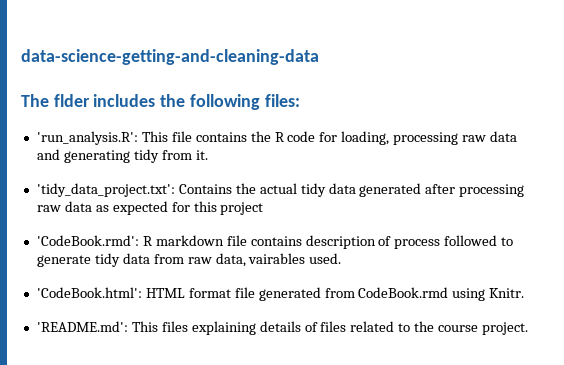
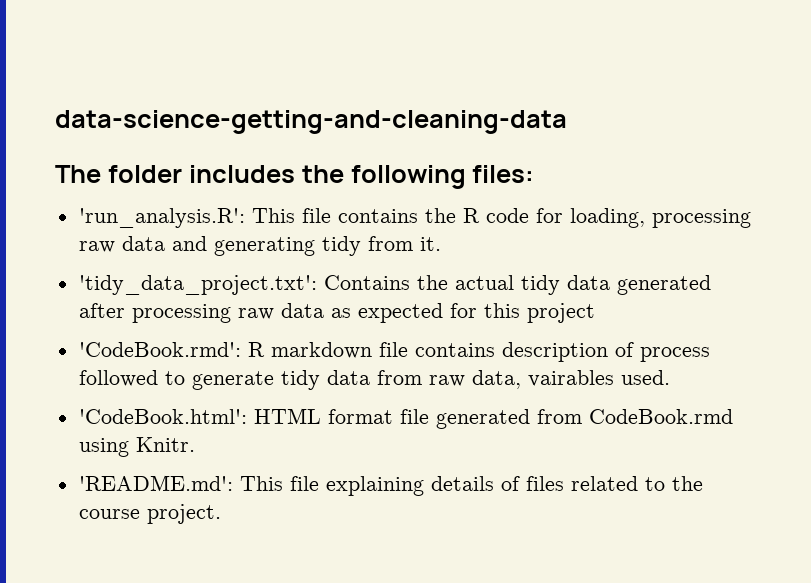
- The flder includes the following files:
+ The folder includes the following files:
- 'README.md': This files explaining details of files related to the course project.
+ 'README.md': This file explaining details of files related to the course project.

